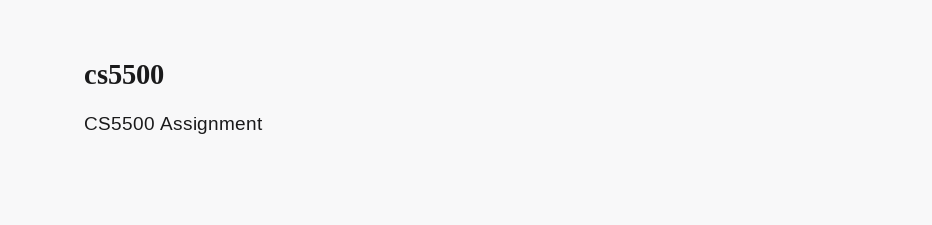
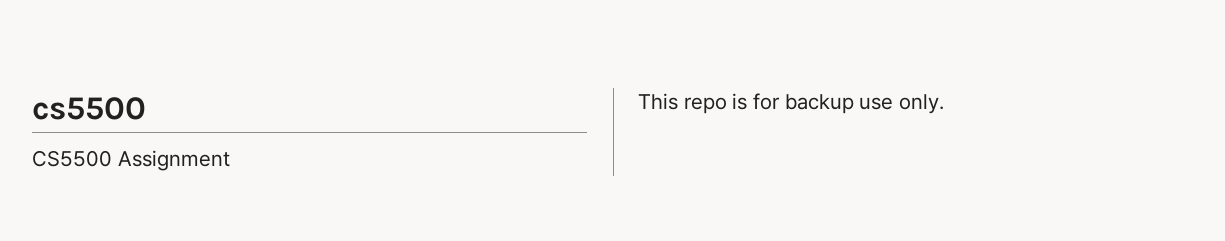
+ This repo is for backup use only.

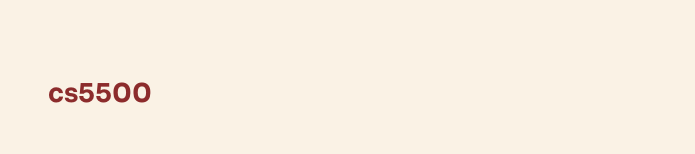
- CS5500 Assignment
- This repo is for backup use only.

